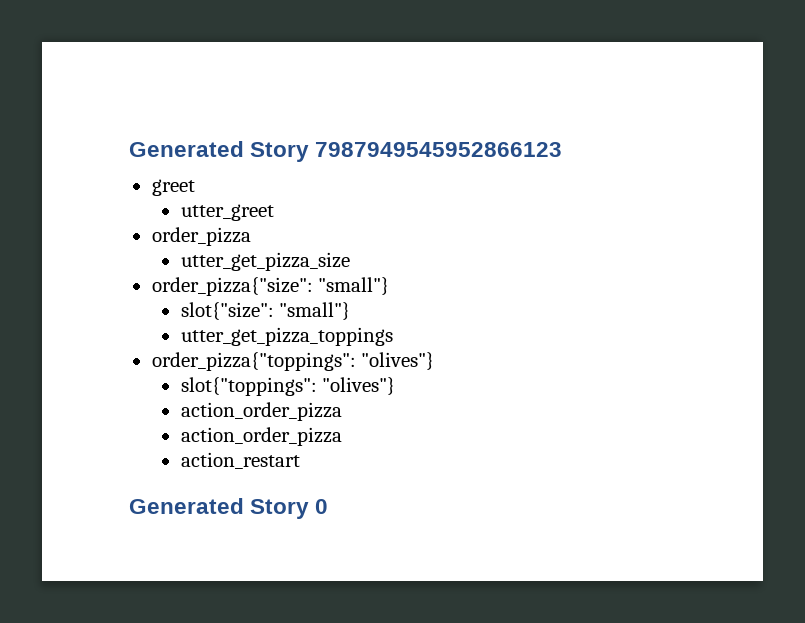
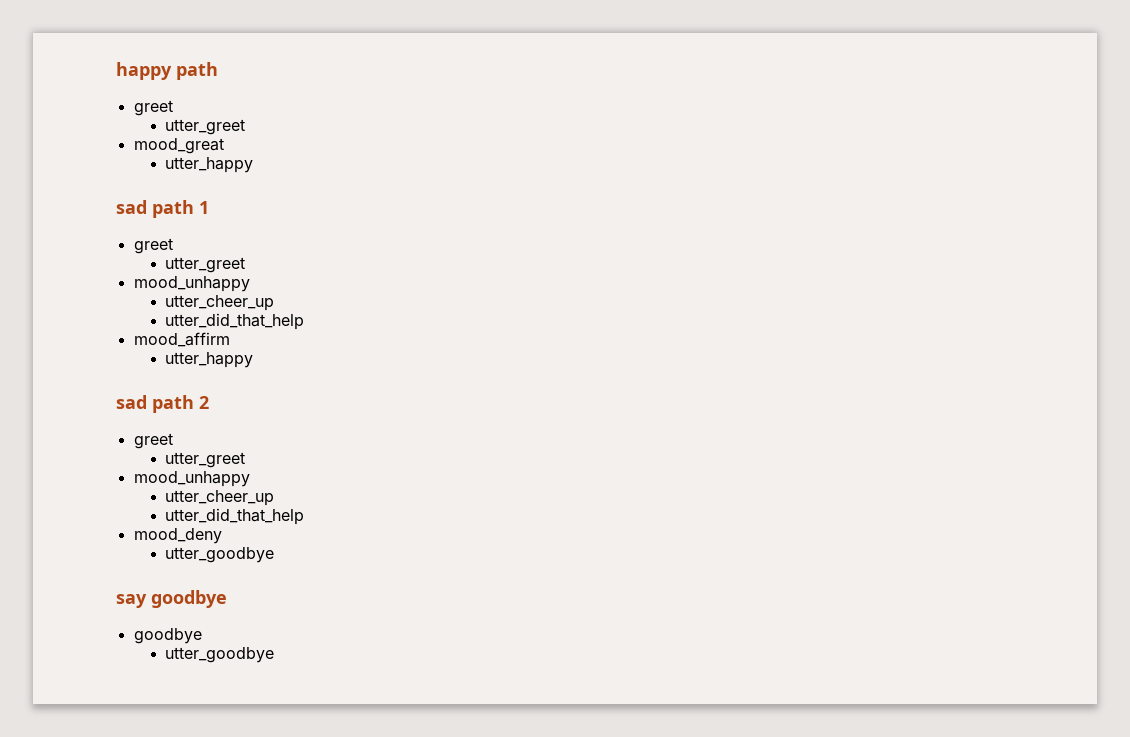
- Generated Story 7987949545952866123
+ happy path
  greet
  utter_greet
- order_pizza
- utter_get_pizza_size
- order_pizza{"size": "small"}
- slot{"size": "small"}
- utter_get_pizza_toppings
- order_pizza{"toppings": "olives"}
- slot{"toppings": "olives"}
- action_order_pizza
- action_order_pizza
- action_restart
- Generated Story 0
+ mood_great
+ utter_happy
+ sad path 1
+ greet
+ utter_greet
+ mood_unhappy
+ utter_cheer_up
+ utter_did_that_help
+ mood_affirm
+ utter_happy
+ sad path 2
+ greet
+ utter_greet
+ mood_unhappy
+ utter_cheer_up
+ utter_did_that_help
+ mood_deny
+ utter_goodbye
+ say goodbye
+ goodbye
+ utter_goodbye

